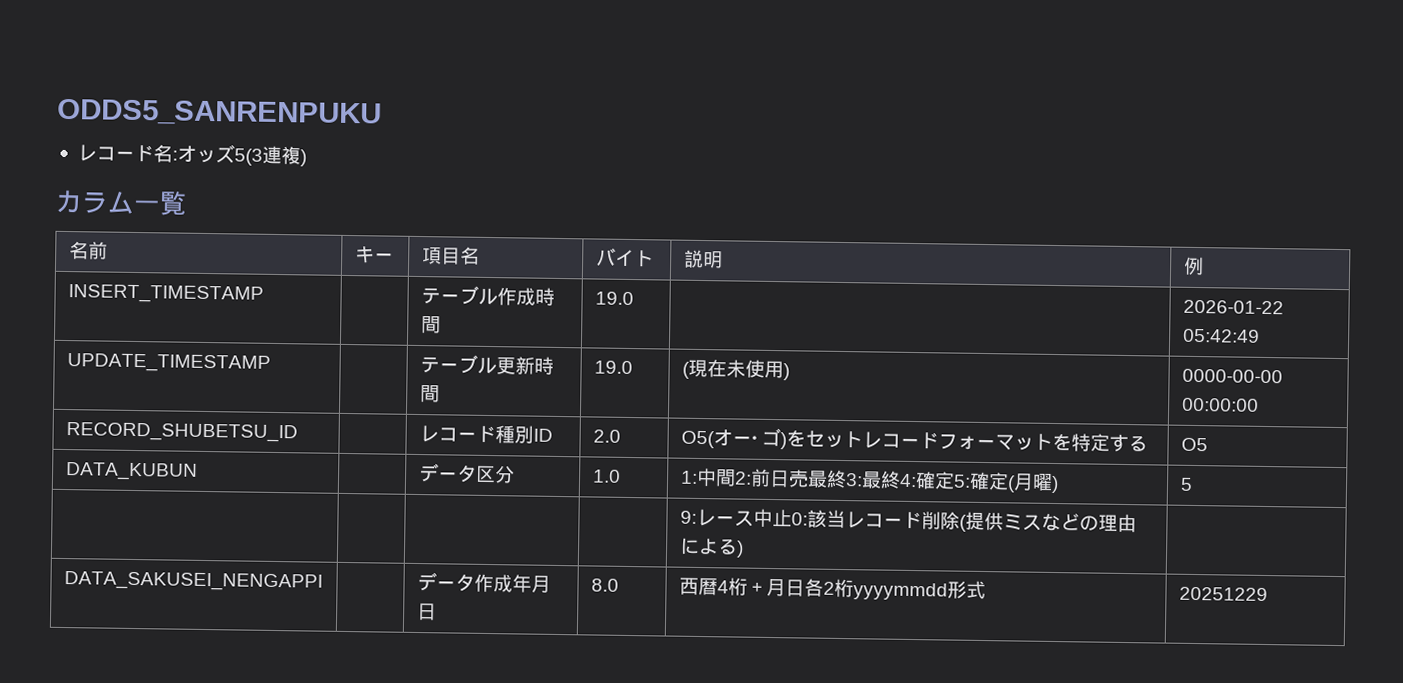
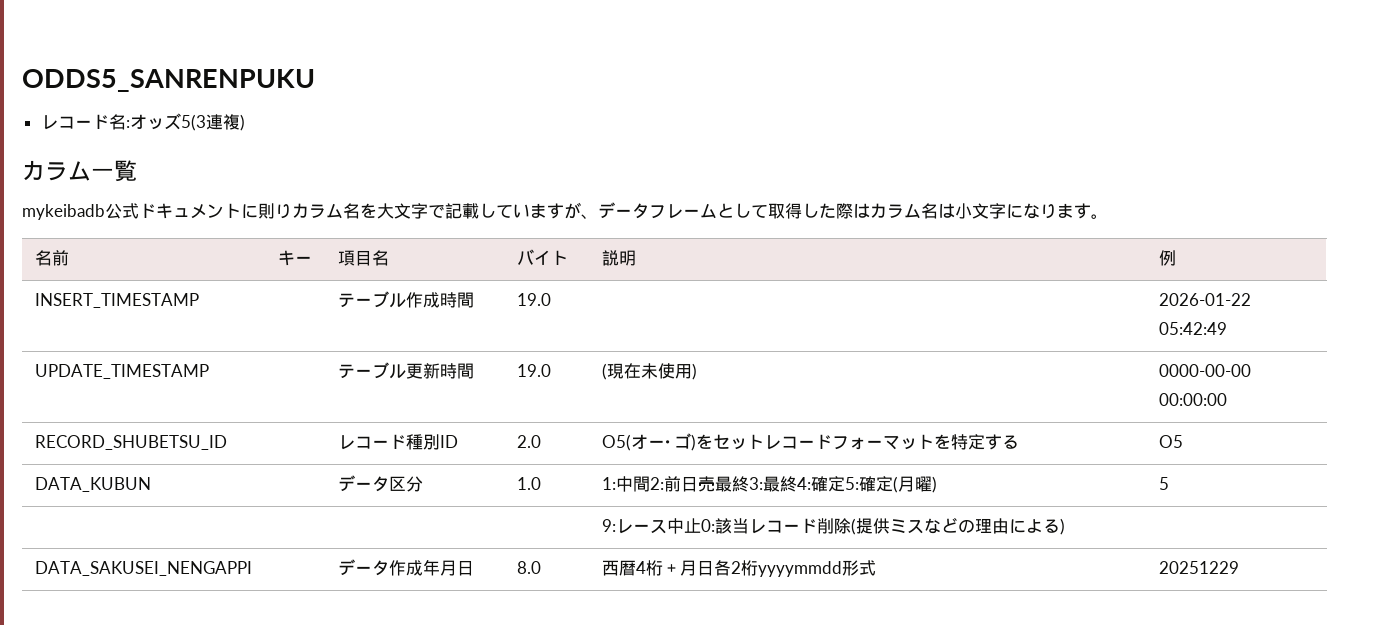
+ mykeibadb公式ドキュメントに則りカラム名を大文字で記載していますが、データフレームとして取得した際はカラム名は小文字になります。

